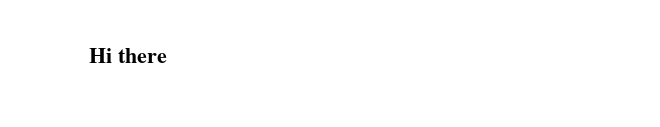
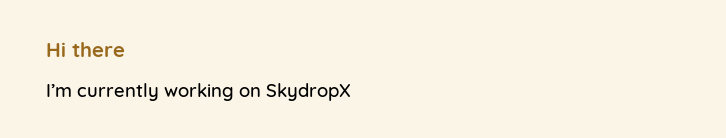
+ I’m currently working on SkydropX

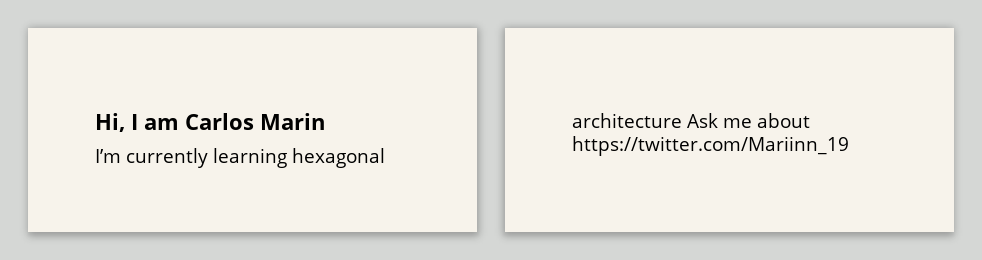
- Hi there
- I’m currently working on SkydropX
+ Hi, I am Carlos Marin
+ I’m currently learning hexagonal architecture Ask me about https://twitter.com/Mariinn_19

